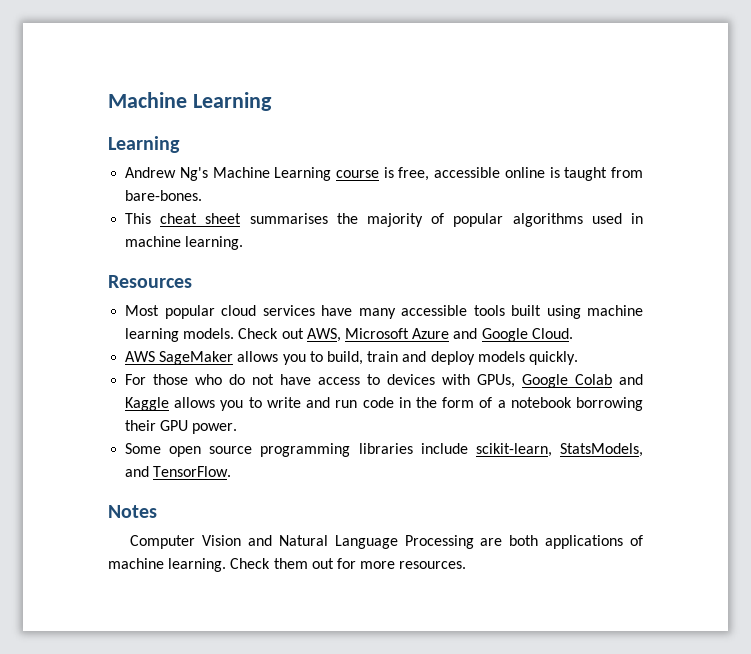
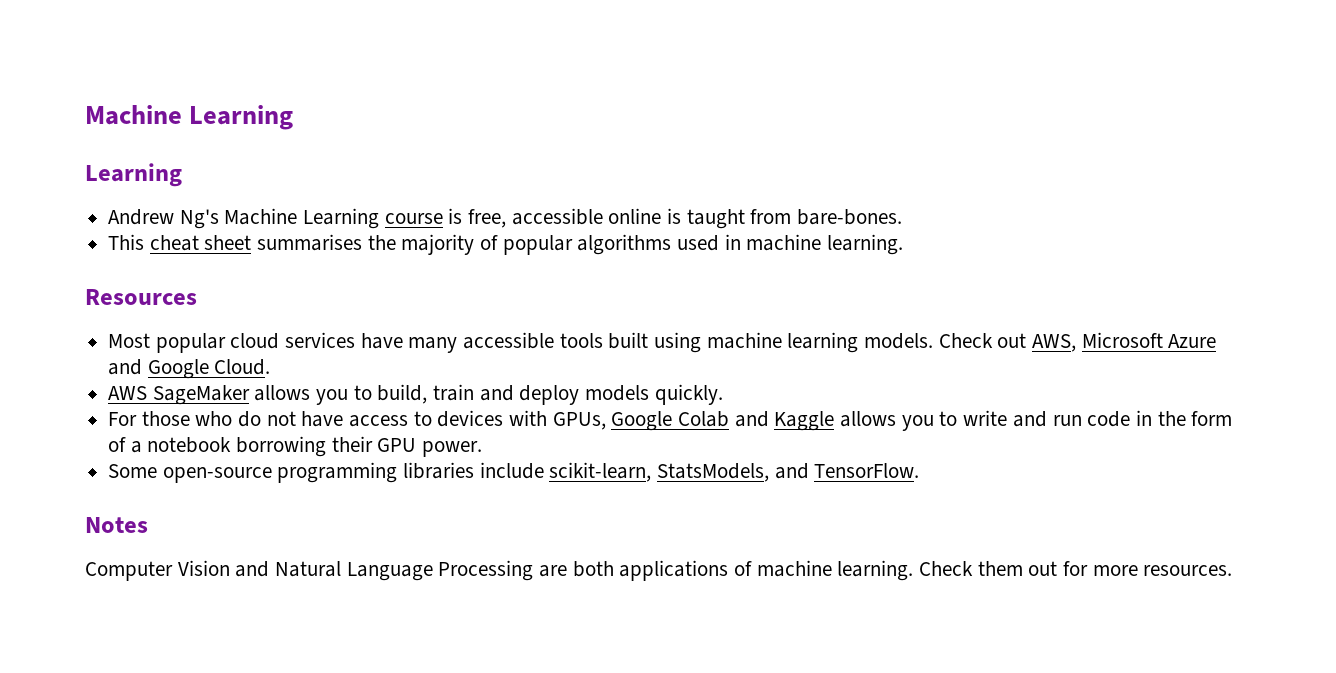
- Some open source programming libraries include scikit-learn, StatsModels, and TensorFlow.
+ Some open-source programming libraries include scikit-learn, StatsModels, and TensorFlow.

